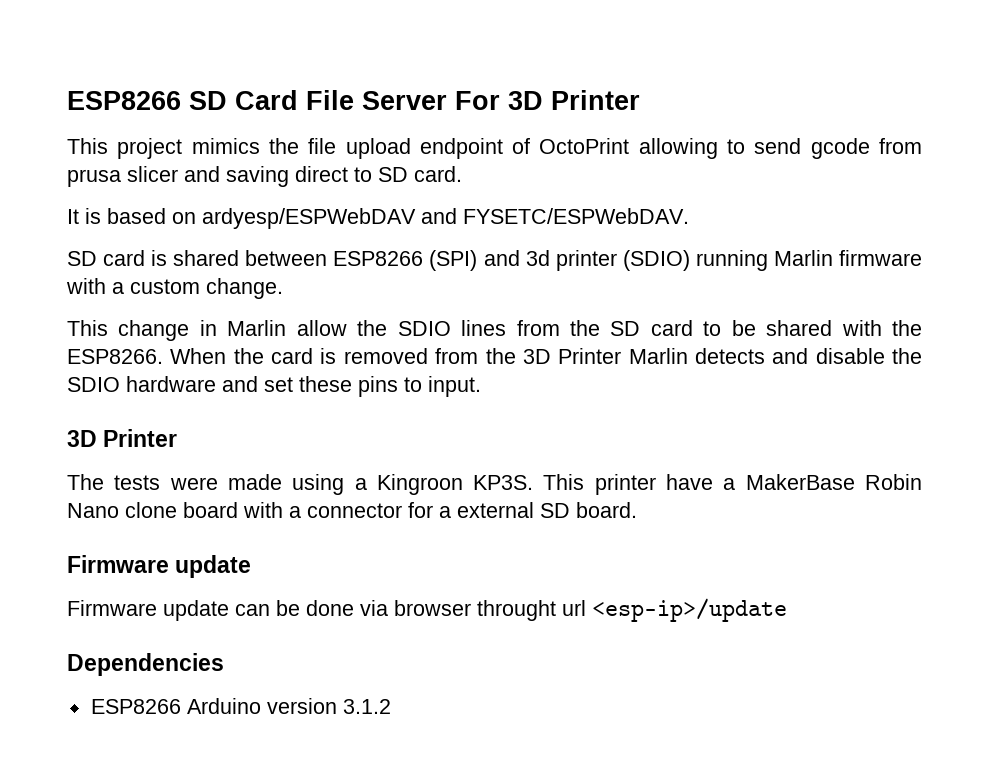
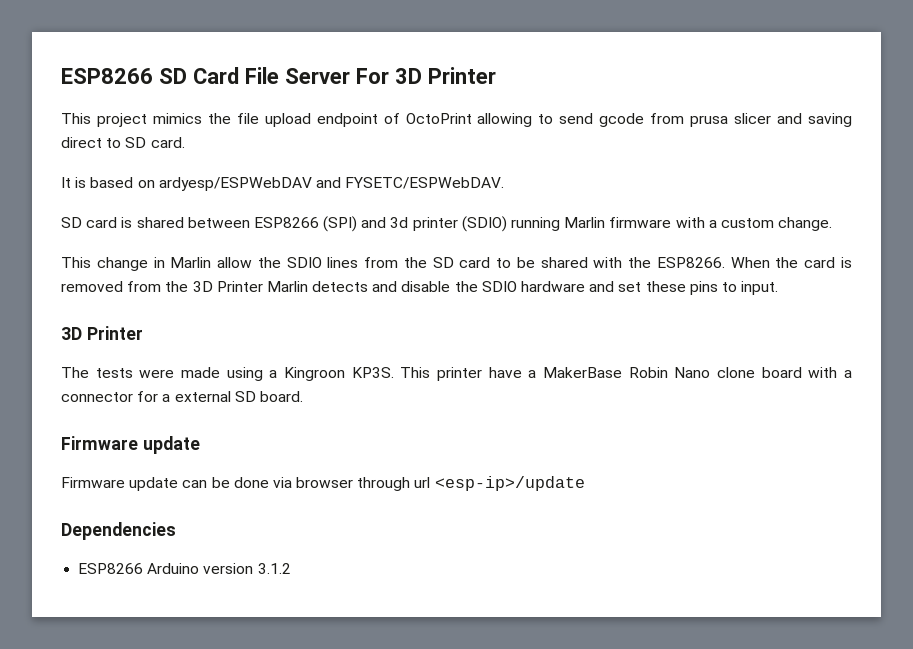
- Firmware update can be done via browser throught url <esp-ip>/update
+ Firmware update can be done via browser through url <esp-ip>/update

